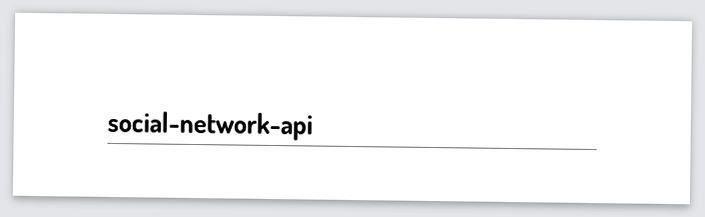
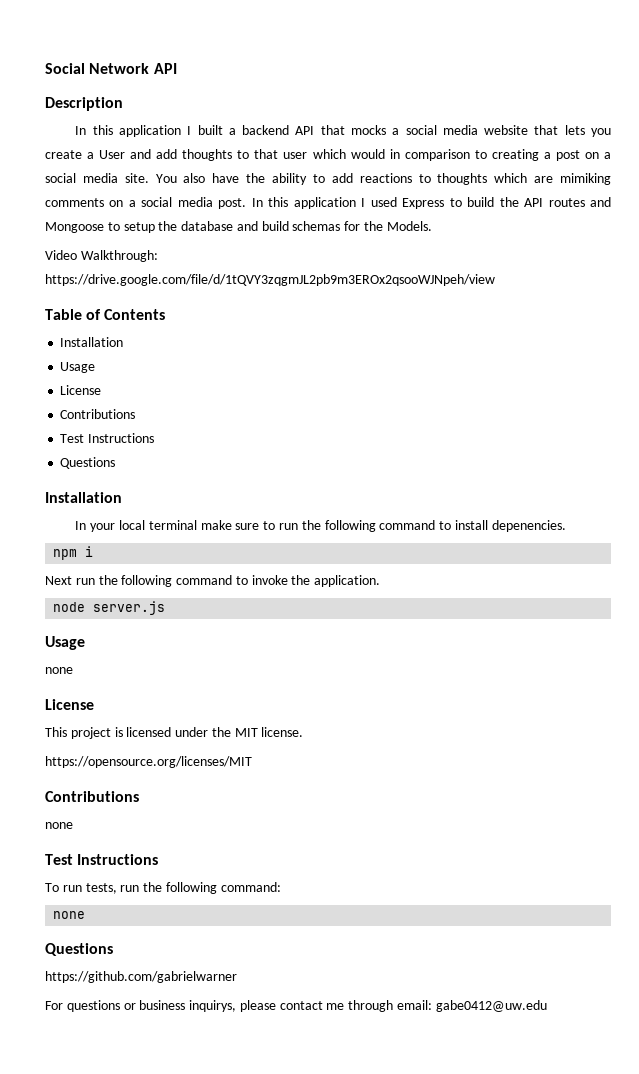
- social-network-api
+ Social Network API
+ Description
+ In this application I built a backend API that mocks a social media website that lets you create a User and add thoughts to that user which would in comparison to creating a post on a social media site. You also have the ability to add reactions to thoughts which are mimiking comments on a social media post. In this application I used Express to build the API routes and Mongoose to setup the database and build schemas for the Models.
+ Video Walkthrough: https://drive.google.com/file/d/1tQVY3zqgmJL2pb9m3EROx2qsooWJNpeh/view
+ Table of Contents
+ Installation
+ Usage
+ License
+ Contributions
+ Test Instructions
+ Questions
+ Installation
+ In your local terminal make sure to run the following command to install depenencies.
+ npm i
+ Next run the following command to invoke the application.
+ node server.js
+ Usage
+ none
+ License
+ This project is licensed under the MIT license.
+ https://opensource.org/licenses/MIT
+ Contributions
+ none
+ Test Instructions
+ To run tests, run the following command:
+ none
+ Questions
+ https://github.com/gabrielwarner
+ For questions or business inquirys, please contact me through email: gabe0412@uw.edu

